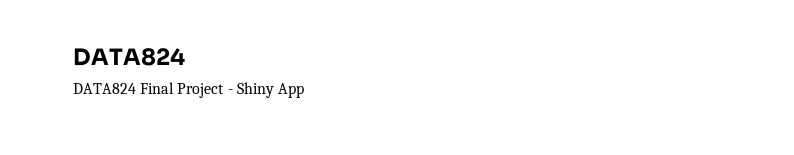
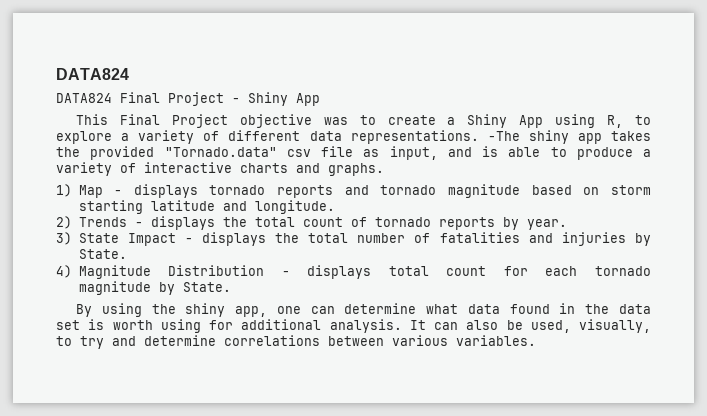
+ This Final Project objective was to create a Shiny App using R, to explore a variety of different data representations. -The shiny app takes the provided "Tornado.data" csv file as input, and is able to produce a variety of interactive charts and graphs.
+ 1) Map - displays tornado reports and tornado magnitude based on storm starting latitude and longitude.
+ 2) Trends - displays the total count of tornado reports by year.
+ 3) State Impact - displays the total number of fatalities and injuries by State.
+ 4) Magnitude Distribution - displays total count for each tornado magnitude by State.
+ By using the shiny app, one can determine what data found in the data set is worth using for additional analysis. It can also be used, visually, to try and determine correlations between various variables.

